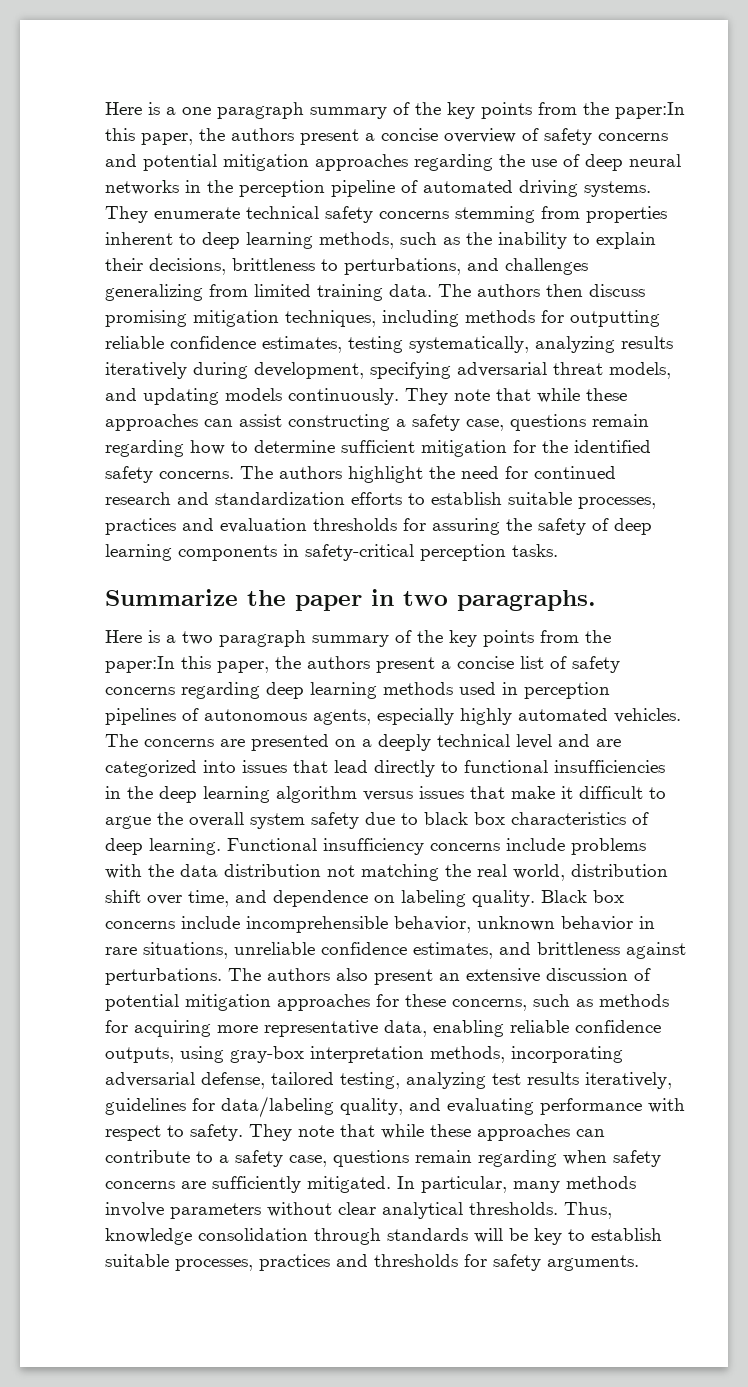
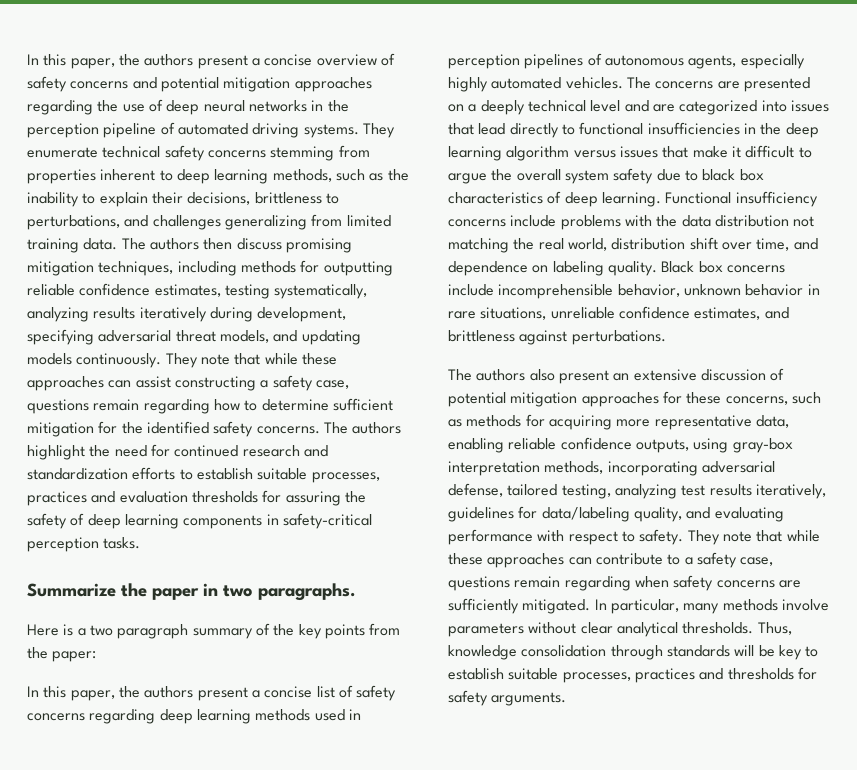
- Here is a one paragraph summary of the key points from the paper:In this paper, the authors present a concise overview of safety concerns and potential mitigation approaches regarding the use of deep neural networks in the perception pipeline of automated driving systems.
+ In this paper, the authors present a concise overview of safety concerns and potential mitigation approaches regarding the use of deep neural networks in the perception pipeline of automated driving systems.
- Here is a two paragraph summary of the key points from the paper:In this paper, the authors present a concise list of safety concerns regarding deep learning methods used in perception pipelines of autonomous agents, especially highly automated vehicles.
+ Here is a two paragraph summary of the key points from the paper:
+ In this paper, the authors present a concise list of safety concerns regarding deep learning methods used in perception pipelines of autonomous agents, especially highly automated vehicles.
- Black box concerns include incomprehensible behavior, unknown behavior in rare situations, unreliable confidence estimates, and brittleness against perturbations. The authors also present an extensive discussion of potential mitigation approaches for these concerns, such as methods for acquiring more representative data, enabling reliable confidence outputs, using gray-box interpretation methods, incorporating adversarial defense, tailored testing, analyzing test results iteratively, guidelines for data/labeling quality, and evaluating performance with respect to safety.
+ Black box concerns include incomprehensible behavior, unknown behavior in rare situations, unreliable confidence estimates, and brittleness against perturbations.
+ The authors also present an extensive discussion of potential mitigation approaches for these concerns, such as methods for acquiring more representative data, enabling reliable confidence outputs, using gray-box interpretation methods, incorporating adversarial defense, tailored testing, analyzing test results iteratively, guidelines for data/labeling quality, and evaluating performance with respect to safety.

